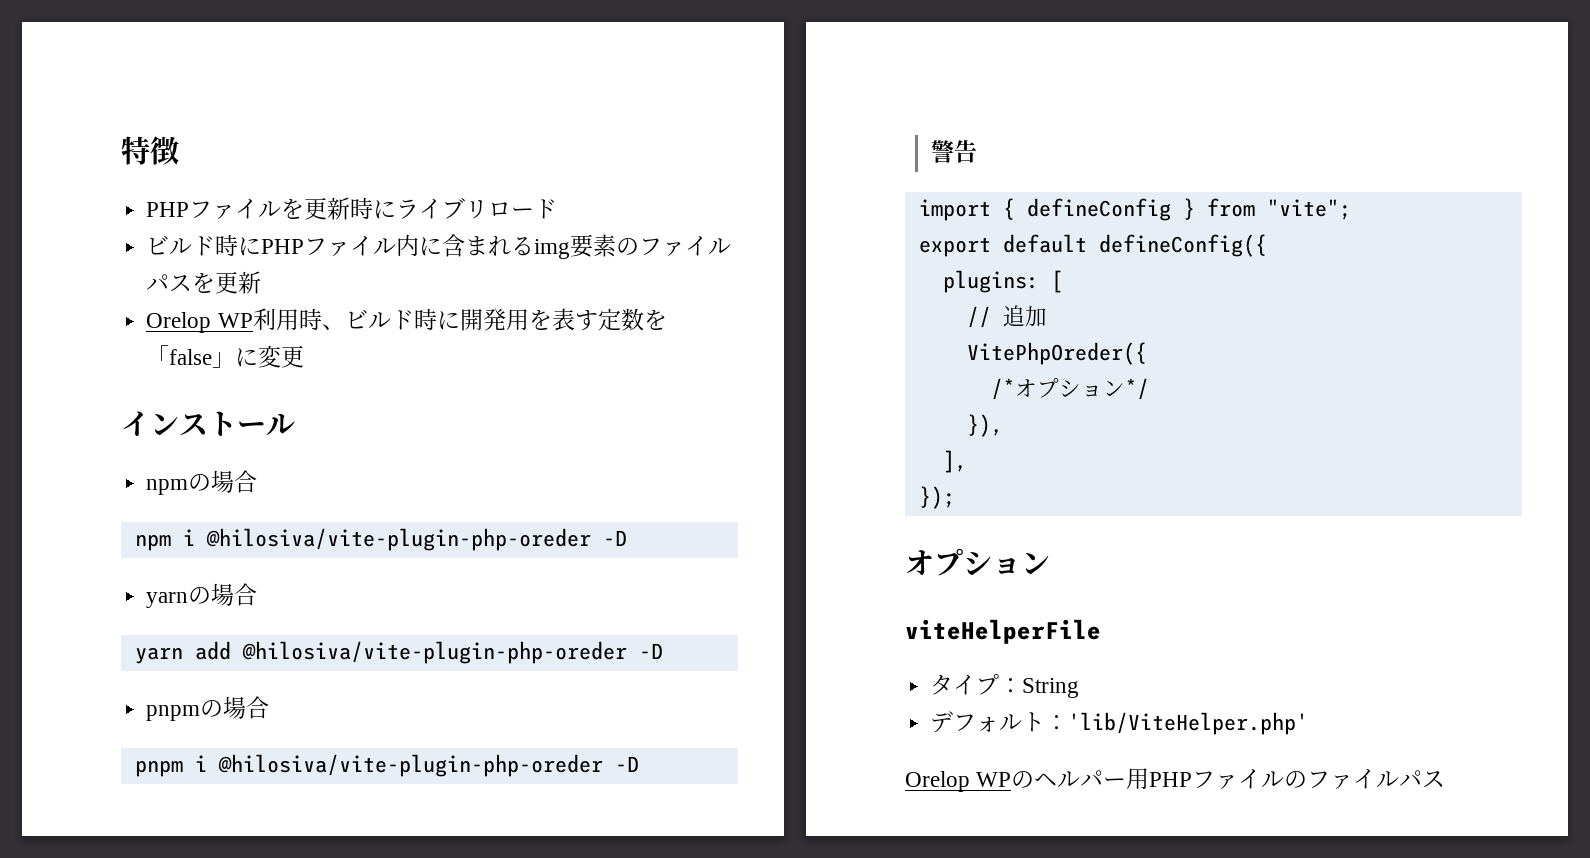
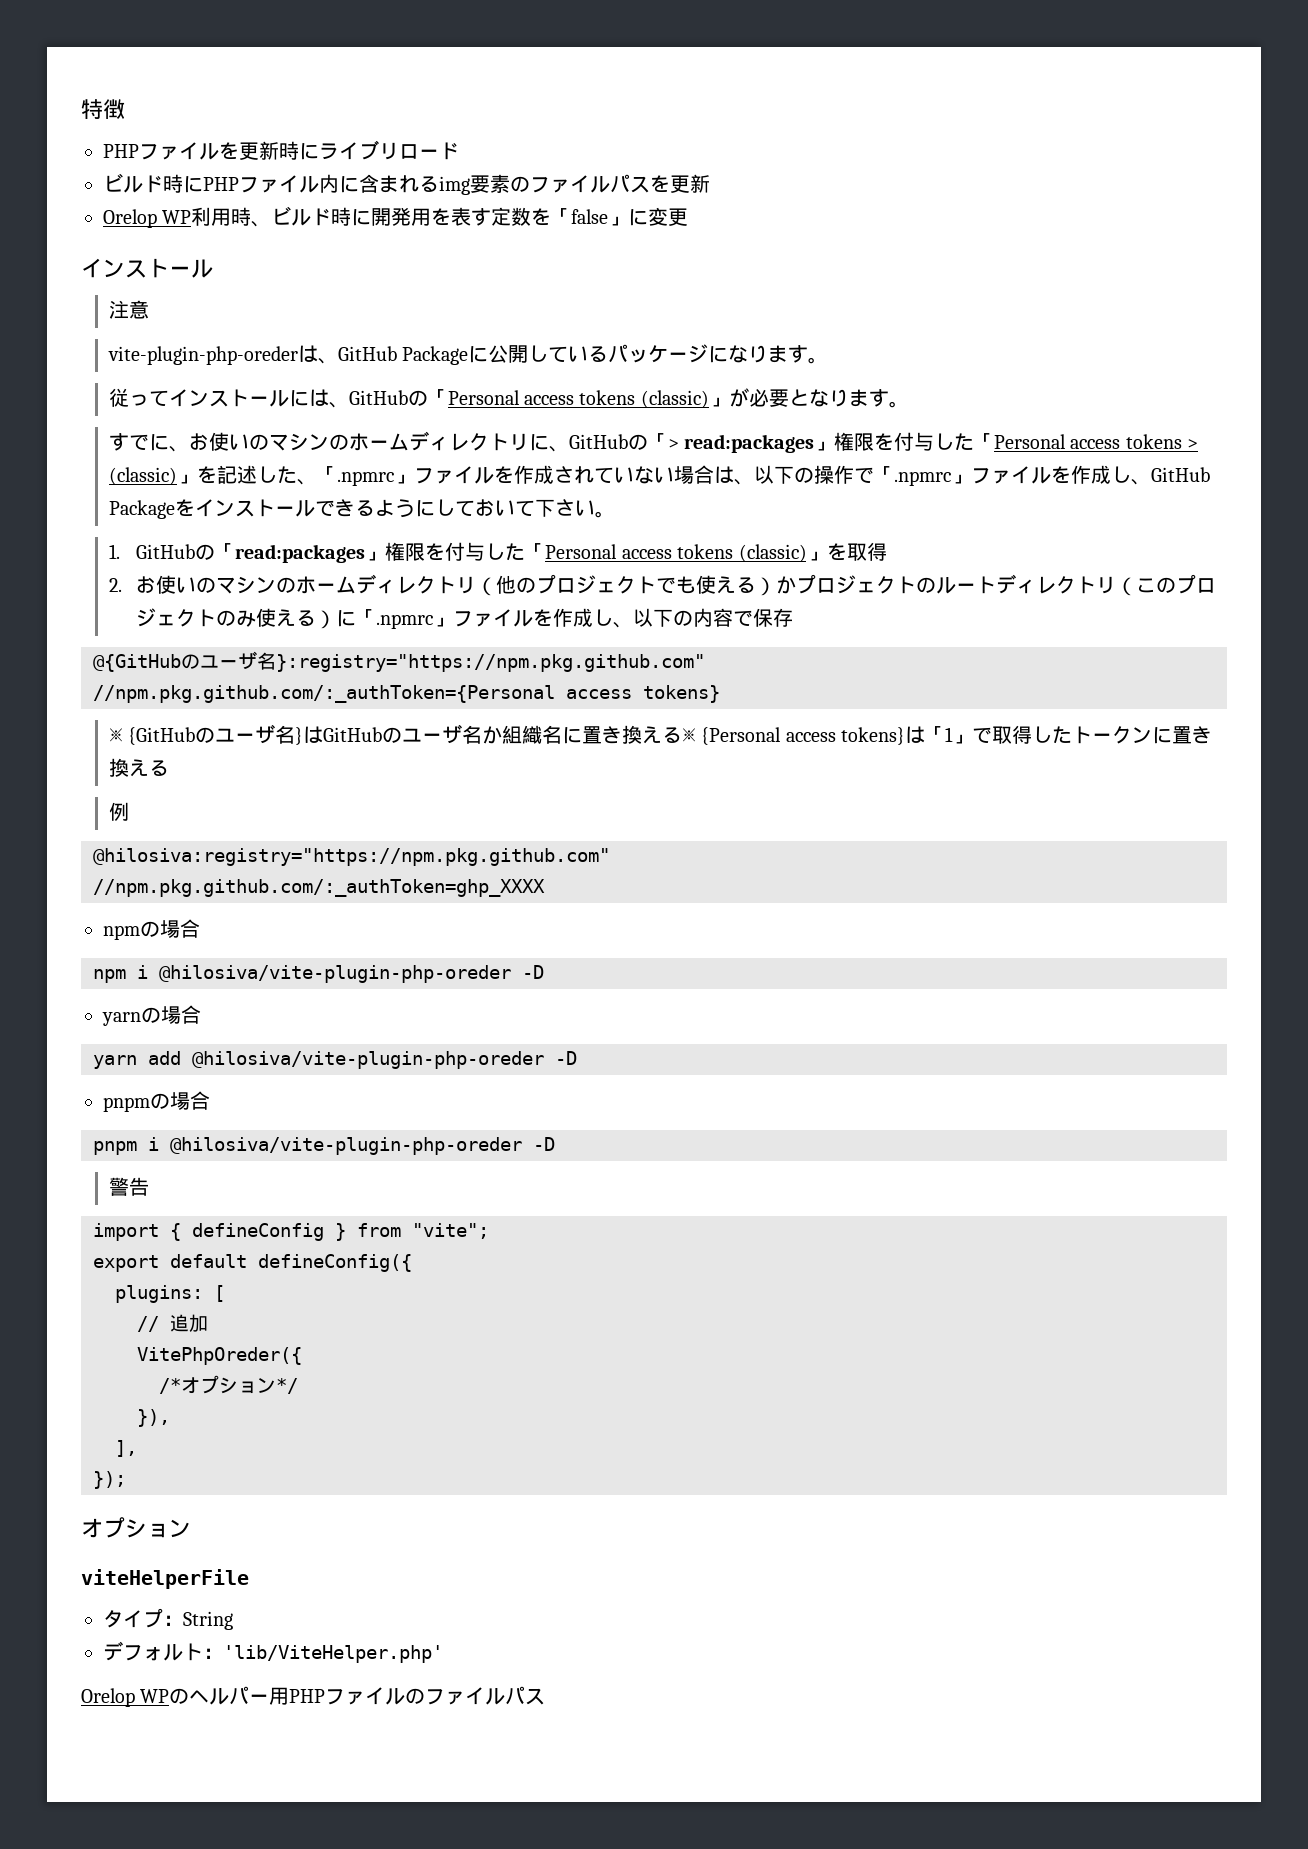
+ 注意
+ vite-plugin-php-orederは、GitHub Packageに公開しているパッケージになります。
+ 従ってインストールには、GitHubの「Personal access tokens (classic)」が必要となります。
+ すでに、お使いのマシンのホームディレクトリに、GitHubの「> read:packages」権限を付与した「Personal access tokens > (classic)」を記述した、「.npmrc」ファイルを作成されていない場合は、以下の操作で「.npmrc」ファイルを作成し、GitHub Packageをインストールできるようにしておいて下さい。
+ 1. GitHubの「read:packages」権限を付与した「Personal access tokens (classic)」を取得
+ 2.お使いのマシンのホームディレクトリ（他のプロジェクトでも使える）かプロジェクトのルートディレクトリ（このプロジェクトのみ使える）に「.npmrc」ファイルを作成し、以下の内容で保存
+ @{GitHubのユーザ名}:registry="https://npm.pkg.github.com"
+ //npm.pkg.github.com/:_authToken={Personal access tokens}
+ ※ {GitHubのユーザ名}はGitHubのユーザ名か組織名に置き換える※ {Personal access tokens}は「1」で取得したトークンに置き換える
+ 例
+ @hilosiva:registry="https://npm.pkg.github.com"
+ //npm.pkg.github.com/:_authToken=ghp_XXXX

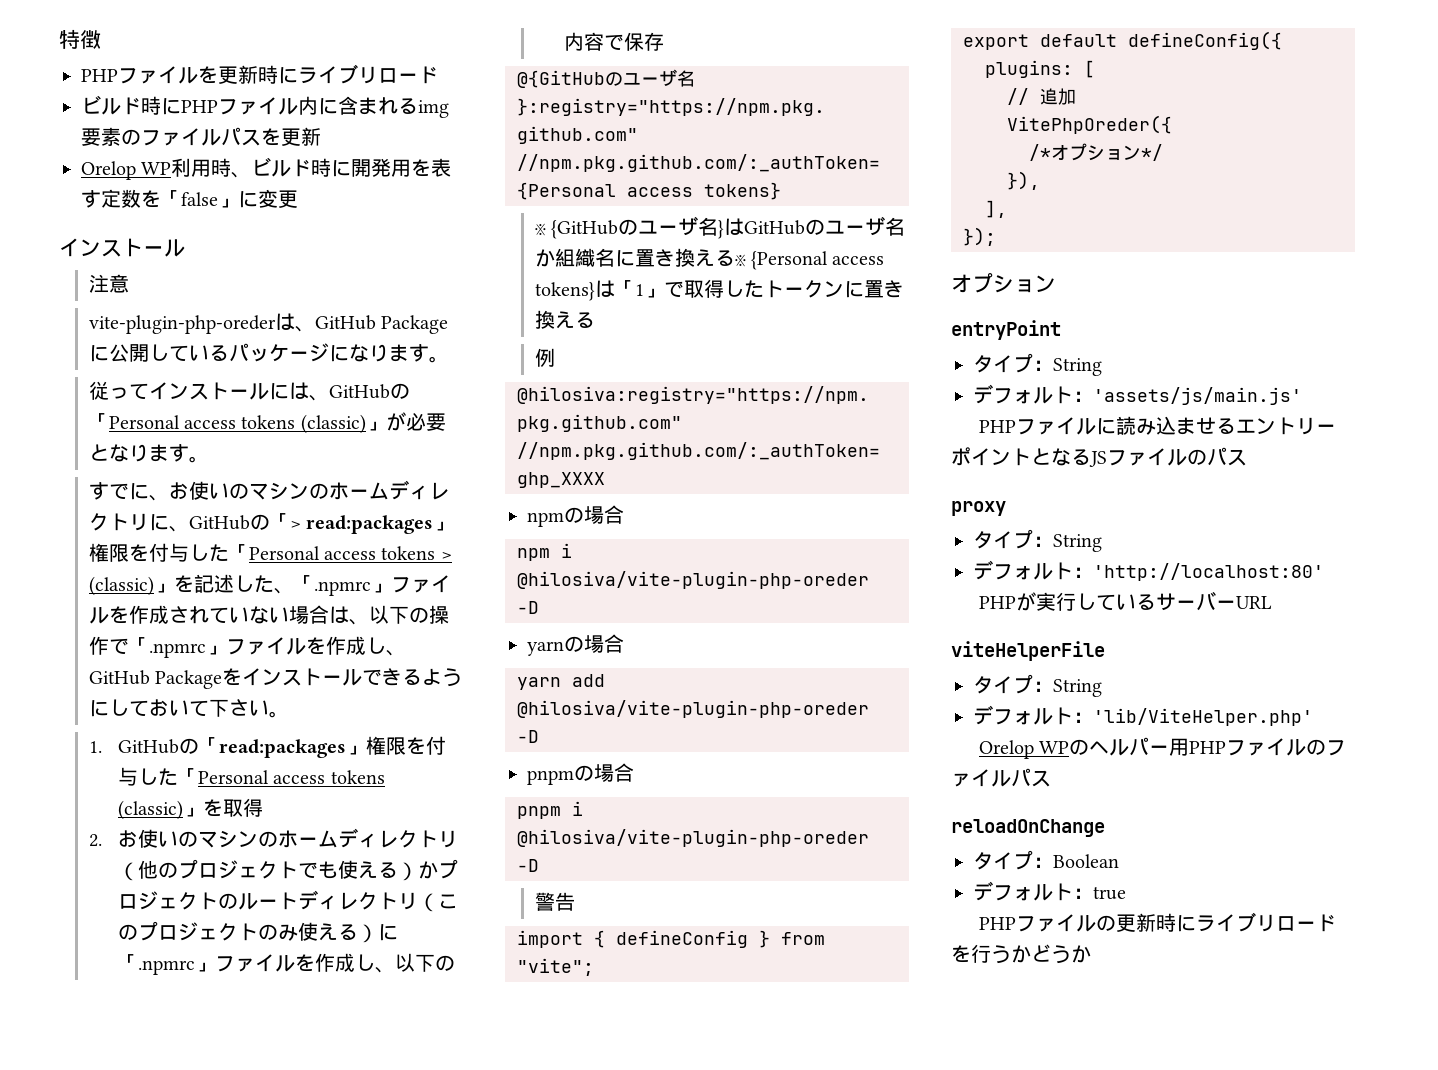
+ entryPoint
+ タイプ：String
+ デフォルト：'assets/js/main.js'
+ PHPファイルに読み込ませるエントリーポイントとなるJSファイルのパス
+ proxy
+ タイプ：String
+ デフォルト：'http://localhost:80'
+ PHPが実行しているサーバーURL
+ reloadOnChange
+ タイプ：Boolean
+ デフォルト：true
+ PHPファイルの更新時にライブリロードを行うかどうか

